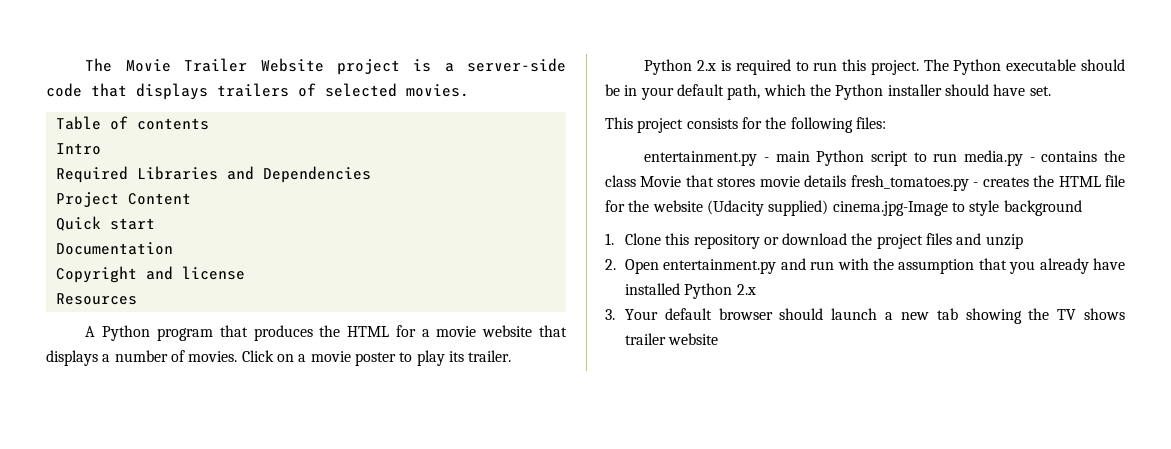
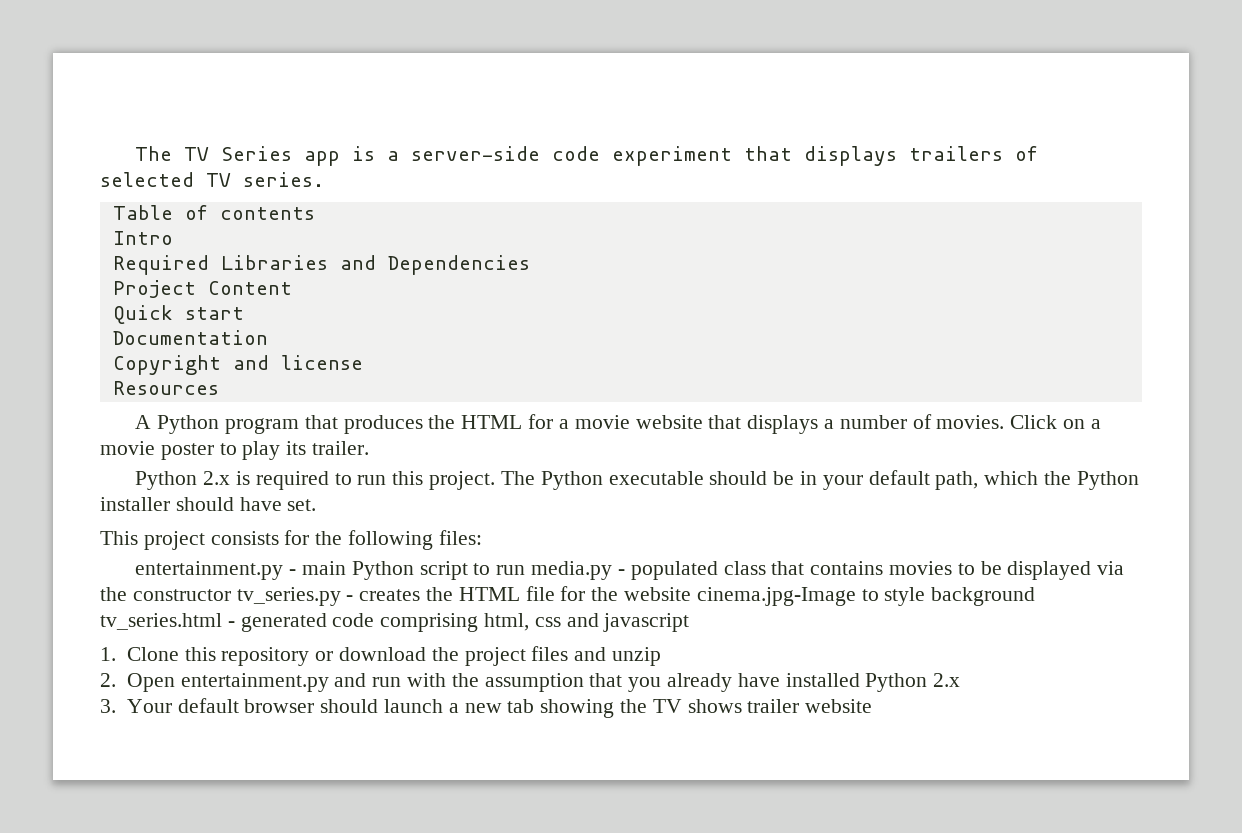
- The Movie Trailer Website project is a server-side code that displays trailers of selected movies.
+ The TV Series app is a server-side code experiment that displays trailers of selected TV series.
- entertainment.py - main Python script to run media.py - contains the class Movie that stores movie details fresh_tomatoes.py - creates the HTML file for the website (Udacity supplied) cinema.jpg-Image to style background
+ entertainment.py - main Python script to run media.py - populated class that contains movies to be displayed via the constructor tv_series.py - creates the HTML file for the website cinema.jpg-Image to style background tv_series.html - generated code comprising html, css and javascript

